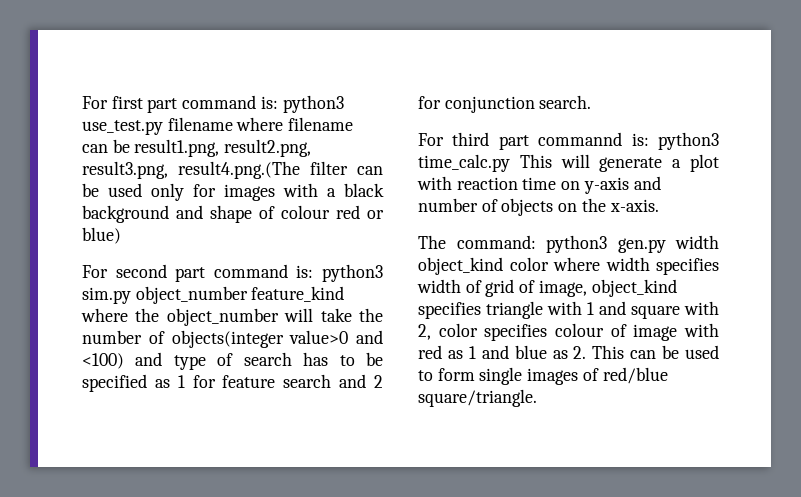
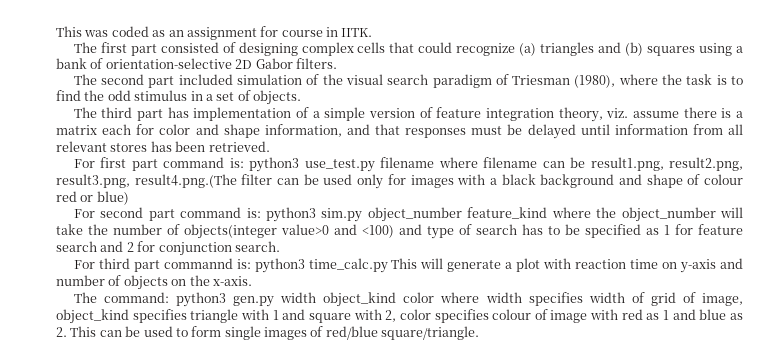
+ This was coded as an assignment for course in IITK.
+ The first part consisted of designing complex cells that could recognize (a) triangles and (b) squares using a bank of orientation-selective 2D Gabor filters.
+ The second part included simulation of the visual search paradigm of Triesman (1980), where the task is to find the odd stimulus in a set of objects.
+ The third part has implementation of a simple version of feature integration theory, viz. assume there is a matrix each for color and shape information, and that responses must be delayed until information from all relevant stores has been retrieved.

